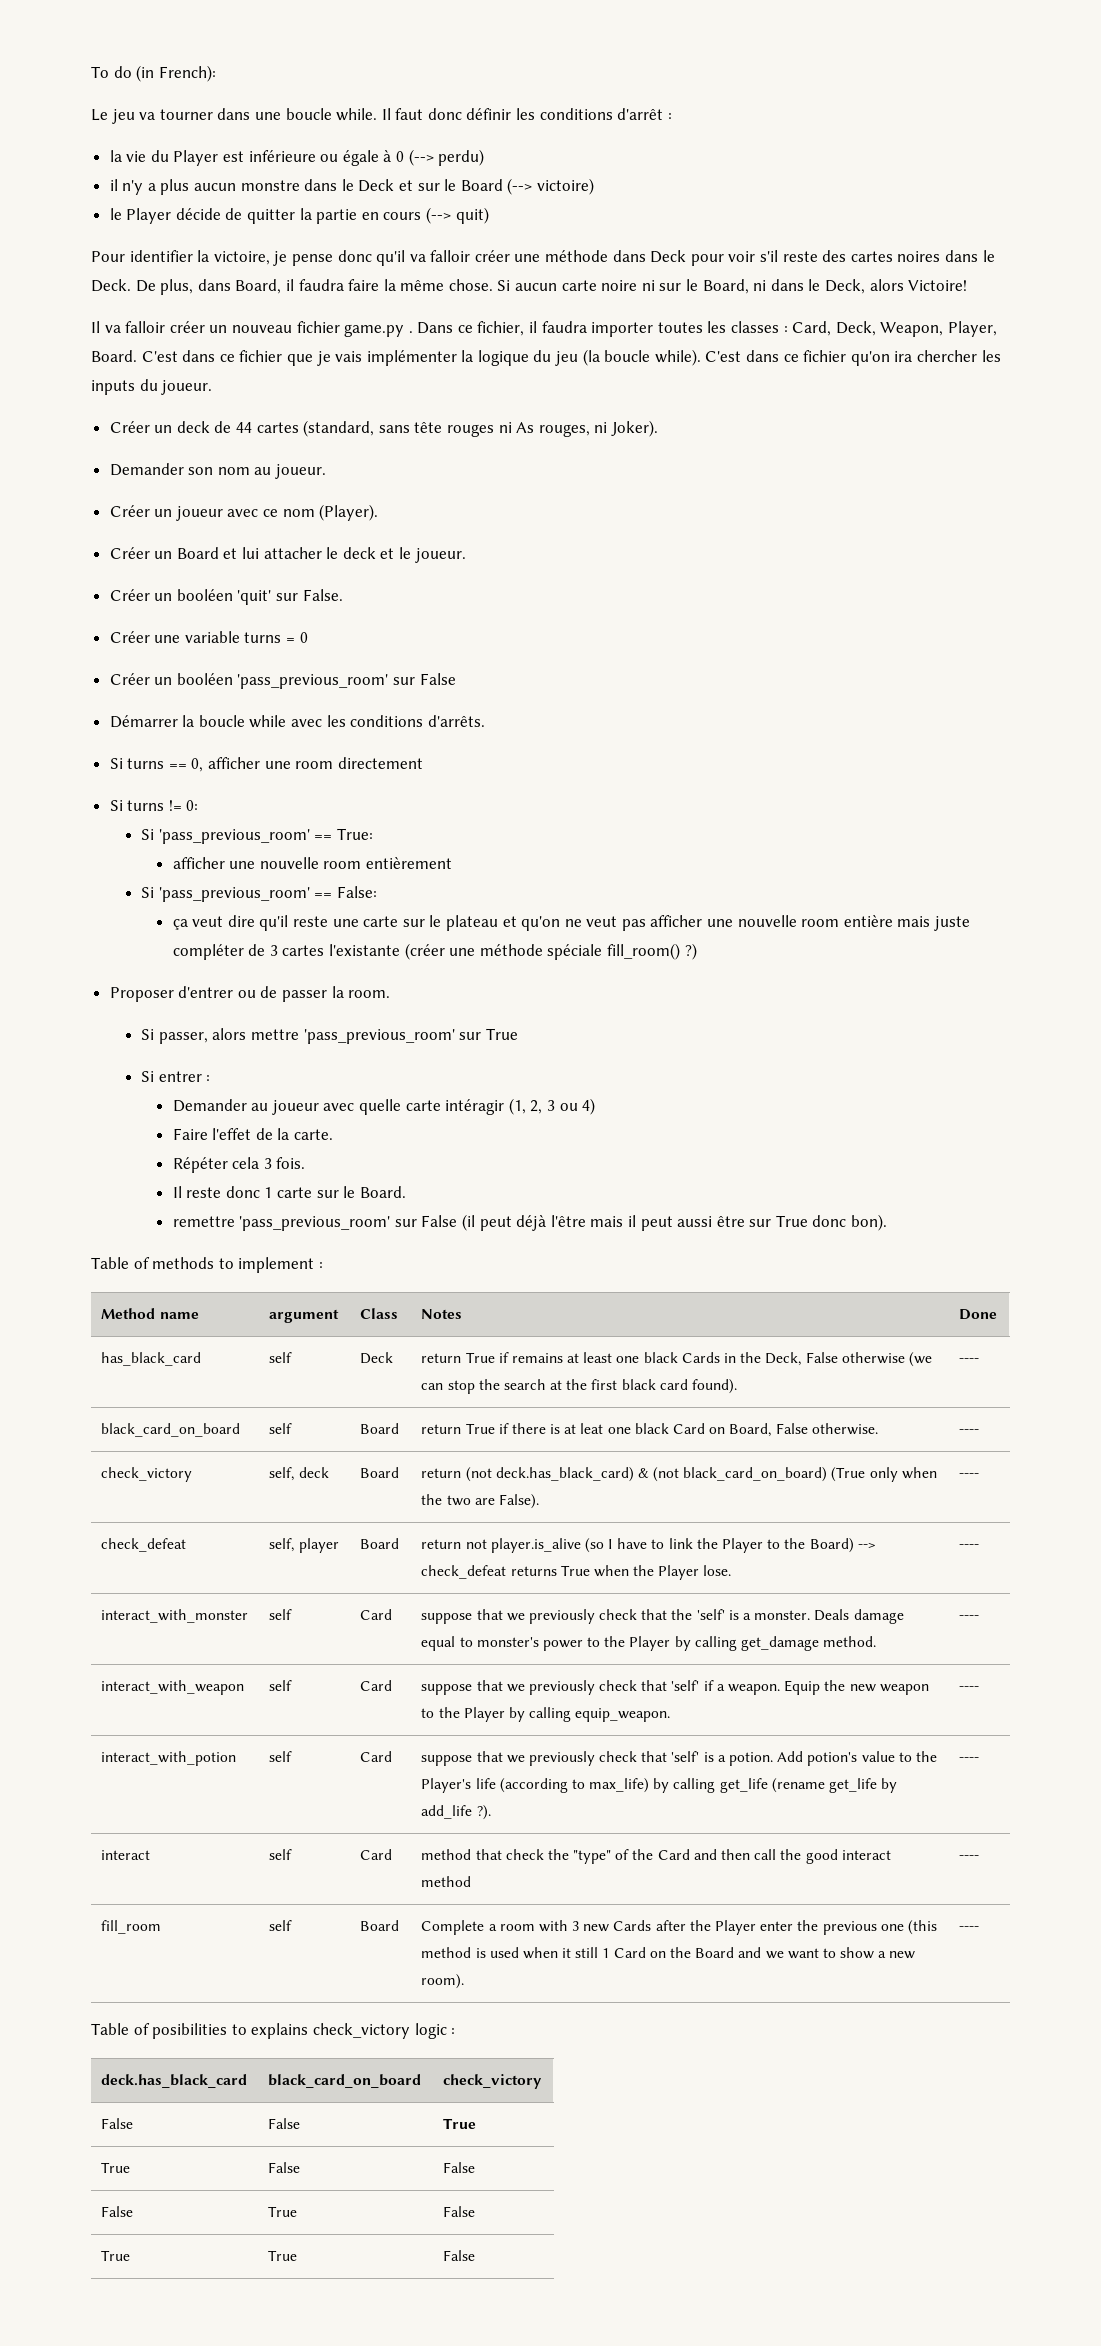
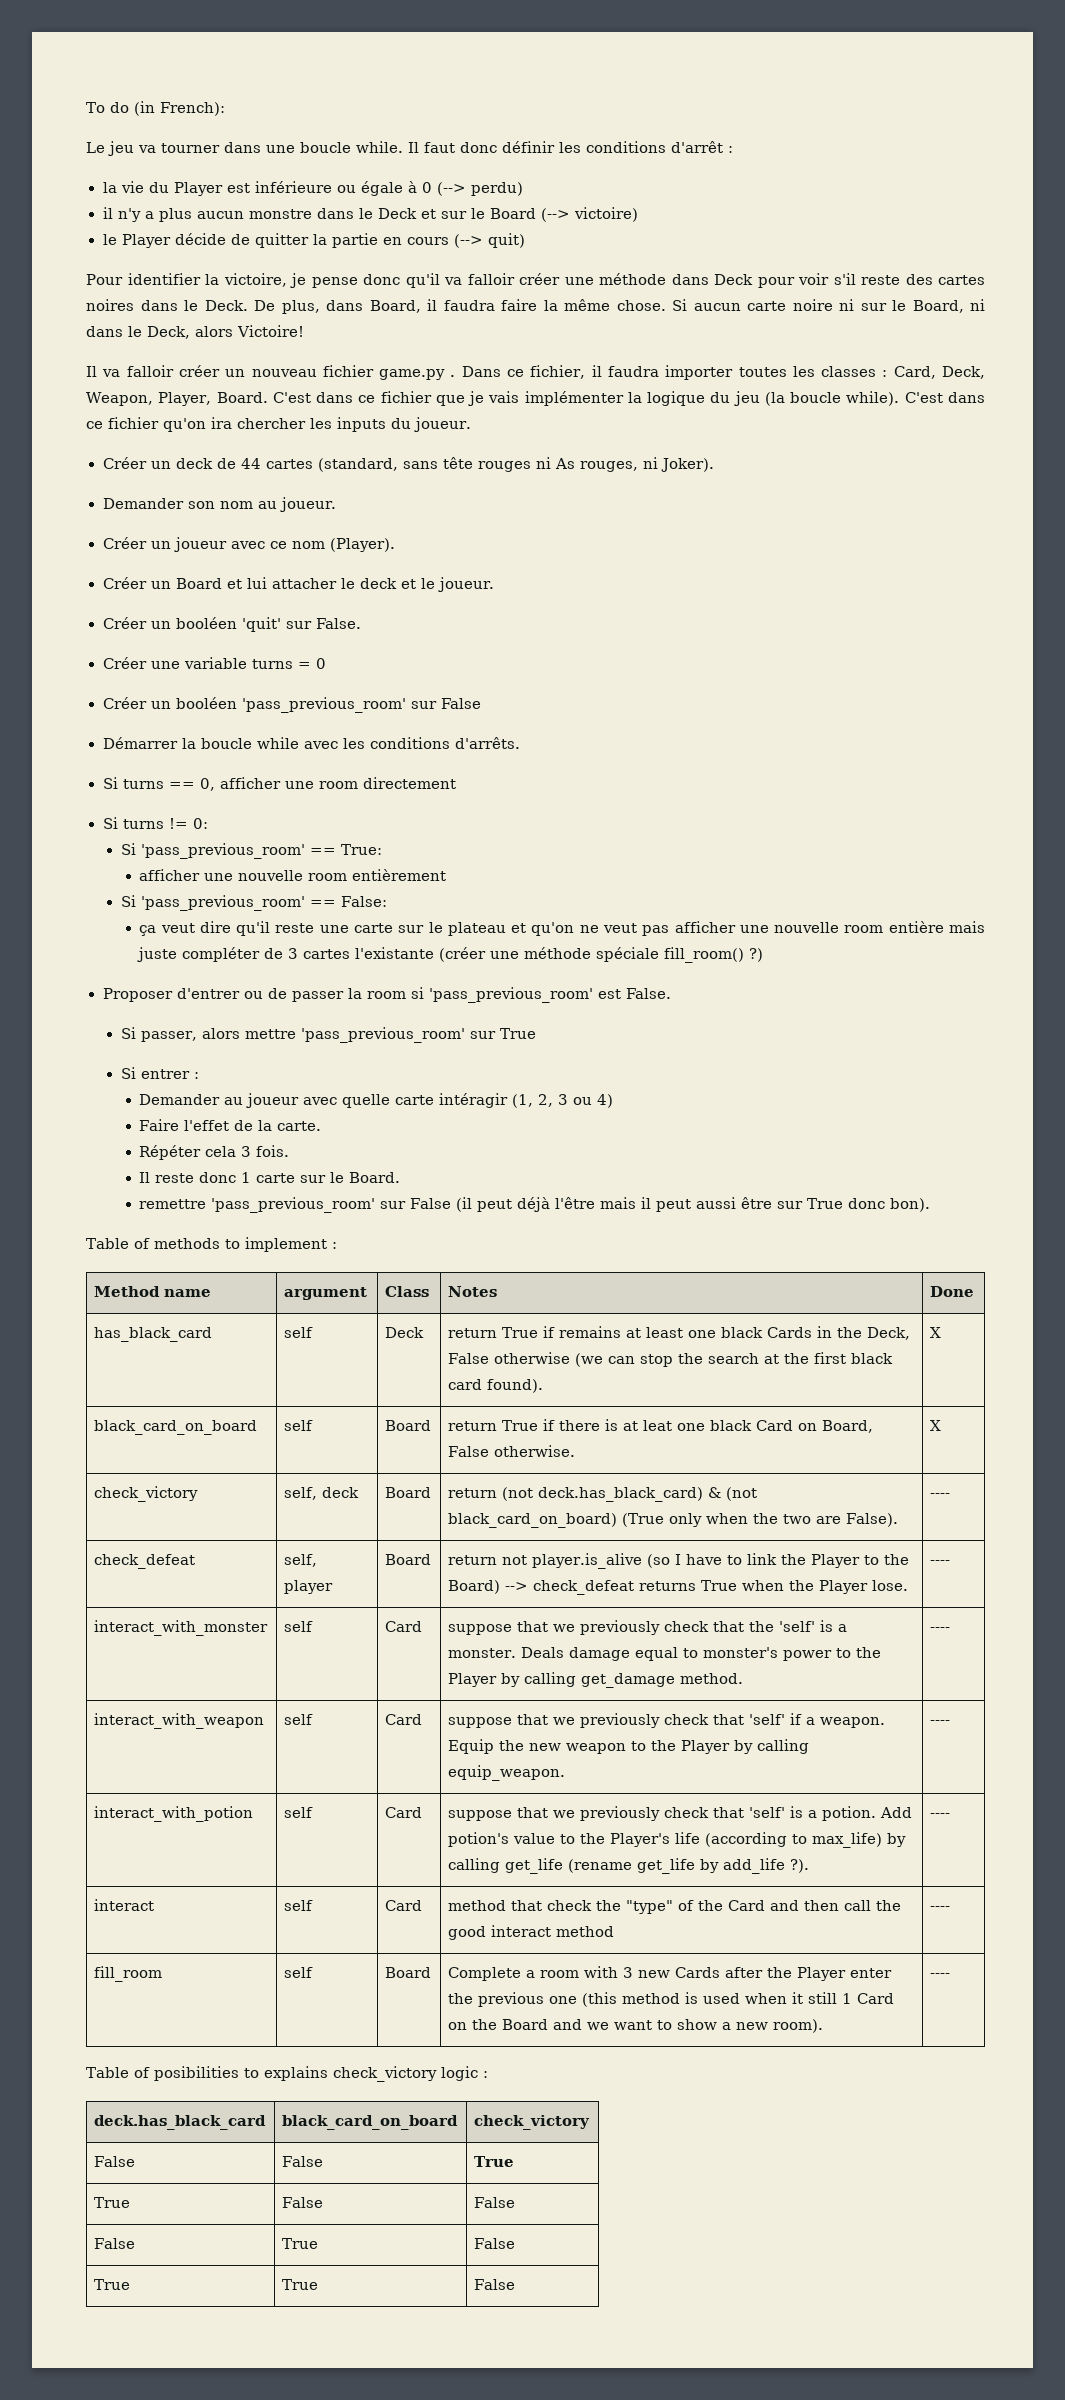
- Proposer d'entrer ou de passer la room.
+ Proposer d'entrer ou de passer la room si 'pass_previous_room' est False.
- has_black_card | self | Deck | return True if remains at least one black Cards in the Deck, False otherwise (we can stop the search at the first black card found). | ----
+ has_black_card | self | Deck | return True if remains at least one black Cards in the Deck, False otherwise (we can stop the search at the first black card found). | X
- black_card_on_board | self | Board | return True if there is at leat one black Card on Board, False otherwise. | ----
+ black_card_on_board | self | Board | return True if there is at leat one black Card on Board, False otherwise. | X

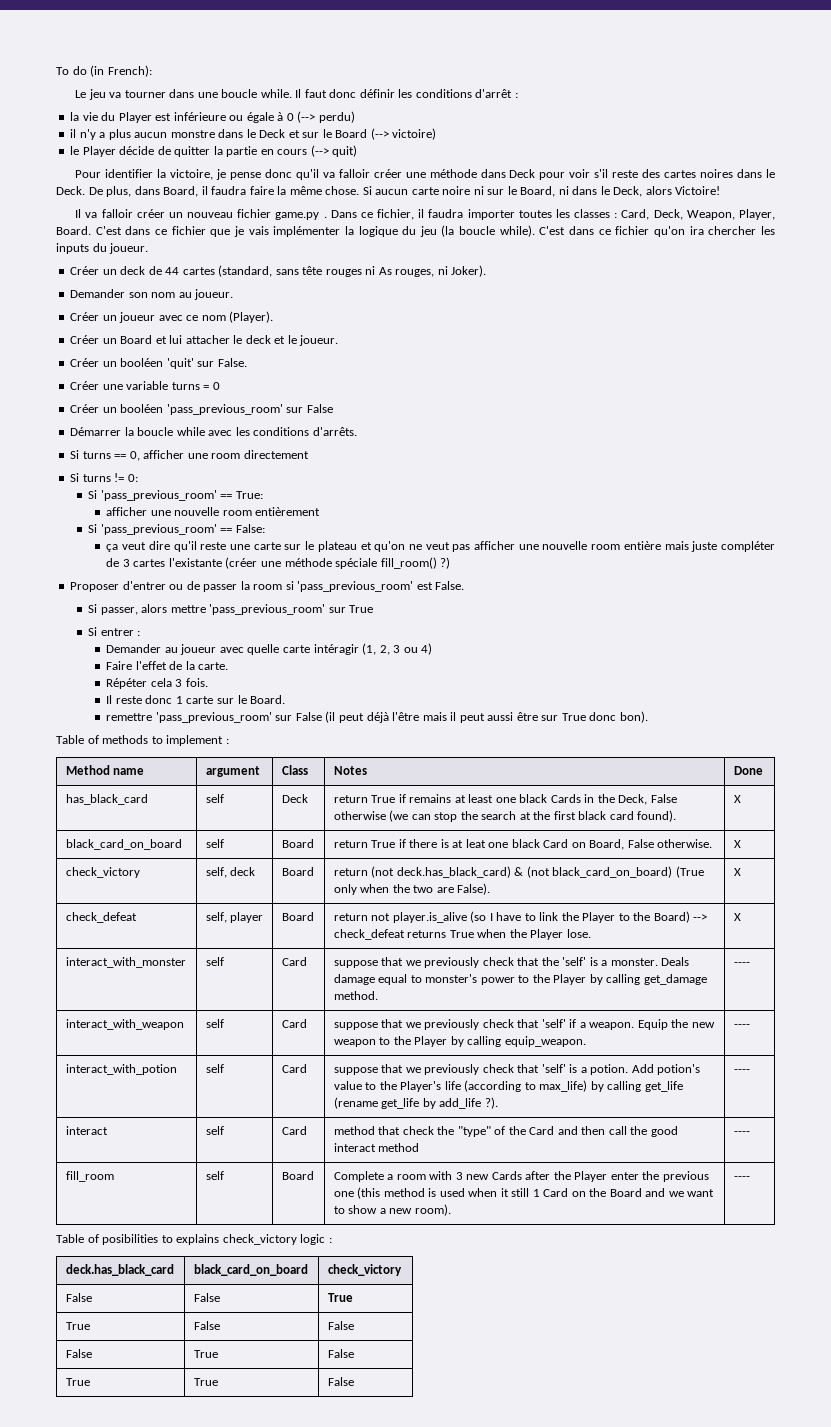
- check_victory | self, deck | Board | return (not deck.has_black_card) & (not black_card_on_board) (True only when the two are False). | ----
+ check_victory | self, deck | Board | return (not deck.has_black_card) & (not black_card_on_board) (True only when the two are False). | X
- check_defeat | self, player | Board | return not player.is_alive (so I have to link the Player to the Board) --> check_defeat returns True when the Player lose. | ----
+ check_defeat | self, player | Board | return not player.is_alive (so I have to link the Player to the Board) --> check_defeat returns True when the Player lose. | X

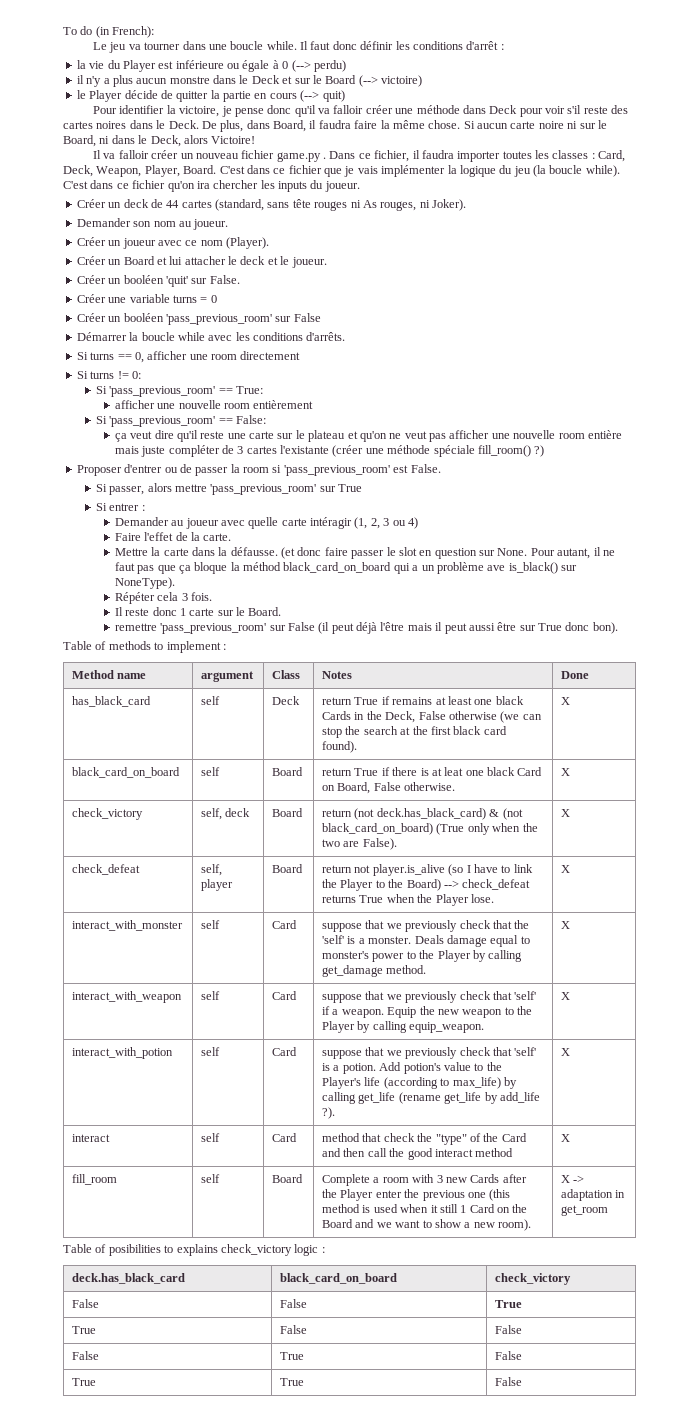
+ Mettre la carte dans la défausse. (et donc faire passer le slot en question sur None. Pour autant, il ne faut pas que ça bloque la méthod black_card_on_board qui a un problème ave is_black() sur NoneType).
- interact_with_monster | self | Card | suppose that we previously check that the 'self' is a monster. Deals damage equal to monster's power to the Player by calling get_damage method. | ----
+ interact_with_monster | self | Card | suppose that we previously check that the 'self' is a monster. Deals damage equal to monster's power to the Player by calling get_damage method. | X
- interact_with_weapon | self | Card | suppose that we previously check that 'self' if a weapon. Equip the new weapon to the Player by calling equip_weapon. | ----
+ interact_with_weapon | self | Card | suppose that we previously check that 'self' if a weapon. Equip the new weapon to the Player by calling equip_weapon. | X
- interact_with_potion | self | Card | suppose that we previously check that 'self' is a potion. Add potion's value to the Player's life (according to max_life) by calling get_life (rename get_life by add_life ?). | ----
+ interact_with_potion | self | Card | suppose that we previously check that 'self' is a potion. Add potion's value to the Player's life (according to max_life) by calling get_life (rename get_life by add_life ?). | X
- interact | self | Card | method that check the "type" of the Card and then call the good interact method | ----
+ interact | self | Card | method that check the "type" of the Card and then call the good interact method | X
- Complete a room with 3 new Cards after the Player enter the previous one (this method is used when it still 1 Card on the Board and we want to show a new room). | ----
+ Complete a room with 3 new Cards after the Player enter the previous one (this method is used when it still 1 Card on the Board and we want to show a new room). | X -> adaptation in get_room

